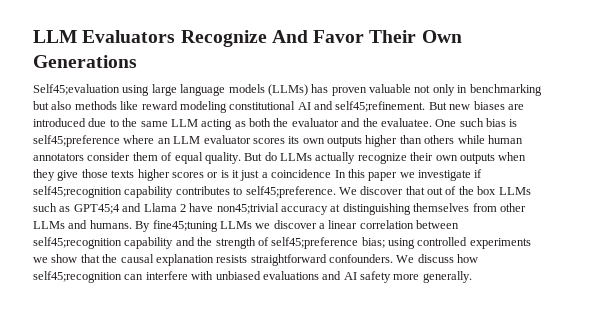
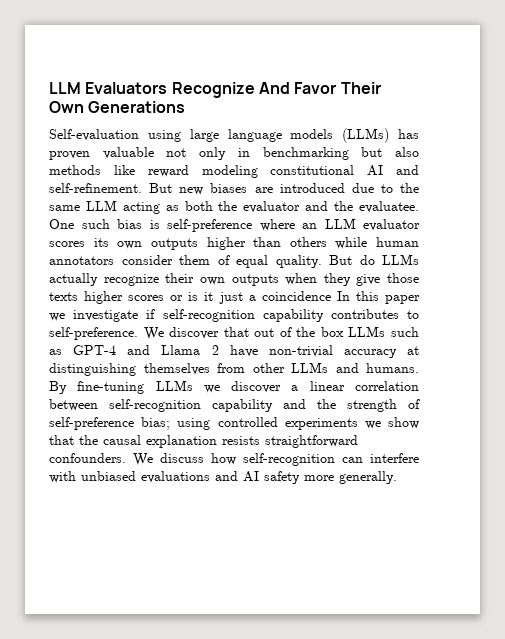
- Self45;evaluation using large language models (LLMs) has proven valuable not only in benchmarking but also methods like reward modeling constitutional AI and self45;refinement.
+ Self-evaluation using large language models (LLMs) has proven valuable not only in benchmarking but also methods like reward modeling constitutional AI and self-refinement.
- One such bias is self45;preference where an LLM evaluator scores its own outputs higher than others while human annotators consider them of equal quality.
+ One such bias is self-preference where an LLM evaluator scores its own outputs higher than others while human annotators consider them of equal quality.
- But do LLMs actually recognize their own outputs when they give those texts higher scores or is it just a coincidence In this paper we investigate if self45;recognition capability contributes to self45;preference.
+ But do LLMs actually recognize their own outputs when they give those texts higher scores or is it just a coincidence In this paper we investigate if self-recognition capability contributes to self-preference.
- We discover that out of the box LLMs such as GPT45;4 and Llama 2 have non45;trivial accuracy at distinguishing themselves from other LLMs and humans.
+ We discover that out of the box LLMs such as GPT-4 and Llama 2 have non-trivial accuracy at distinguishing themselves from other LLMs and humans.
- By fine45;tuning LLMs we discover a linear correlation between self45;recognition capability and the strength of self45;preference bias; using controlled experiments we show that the causal explanation resists straightforward confounders.
+ By fine-tuning LLMs we discover a linear correlation between self-recognition capability and the strength of self-preference bias; using controlled experiments we show that the causal explanation resists straightforward confounders.
- We discuss how self45;recognition can interfere with unbiased evaluations and AI safety more generally.
+ We discuss how self-recognition can interfere with unbiased evaluations and AI safety more generally.

